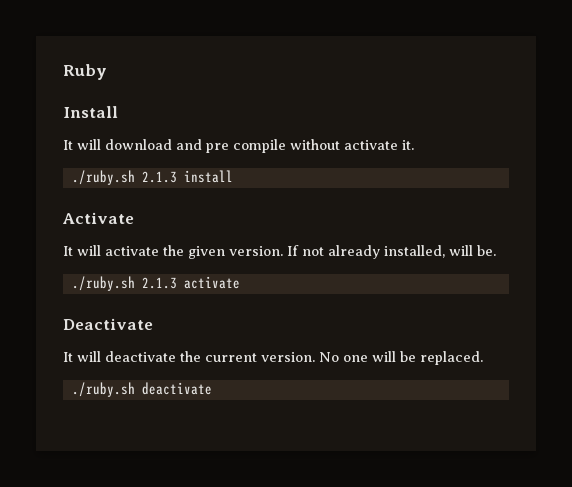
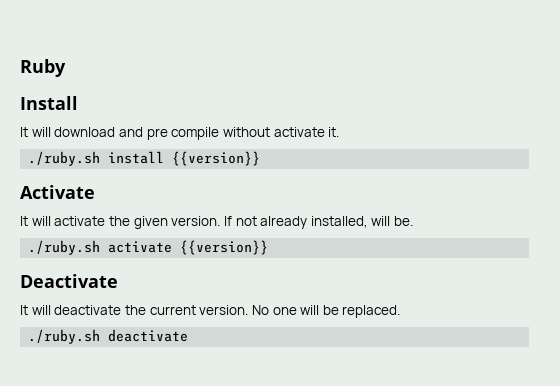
- ./ruby.sh 2.1.3 install
+ ./ruby.sh install {{version}}
- ./ruby.sh 2.1.3 activate
+ ./ruby.sh activate {{version}}

